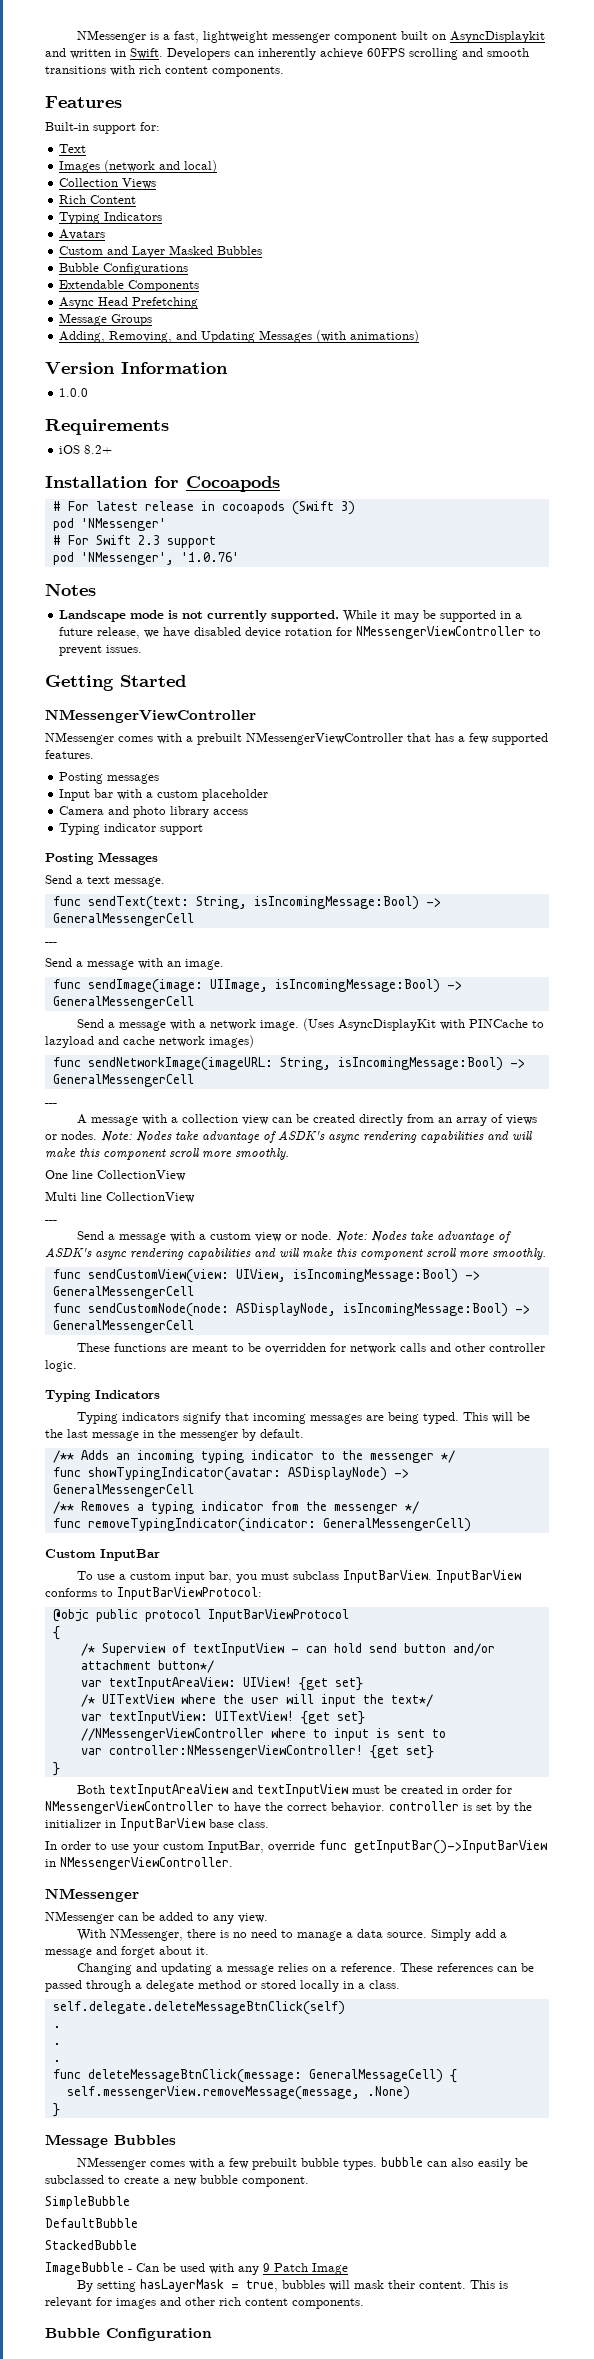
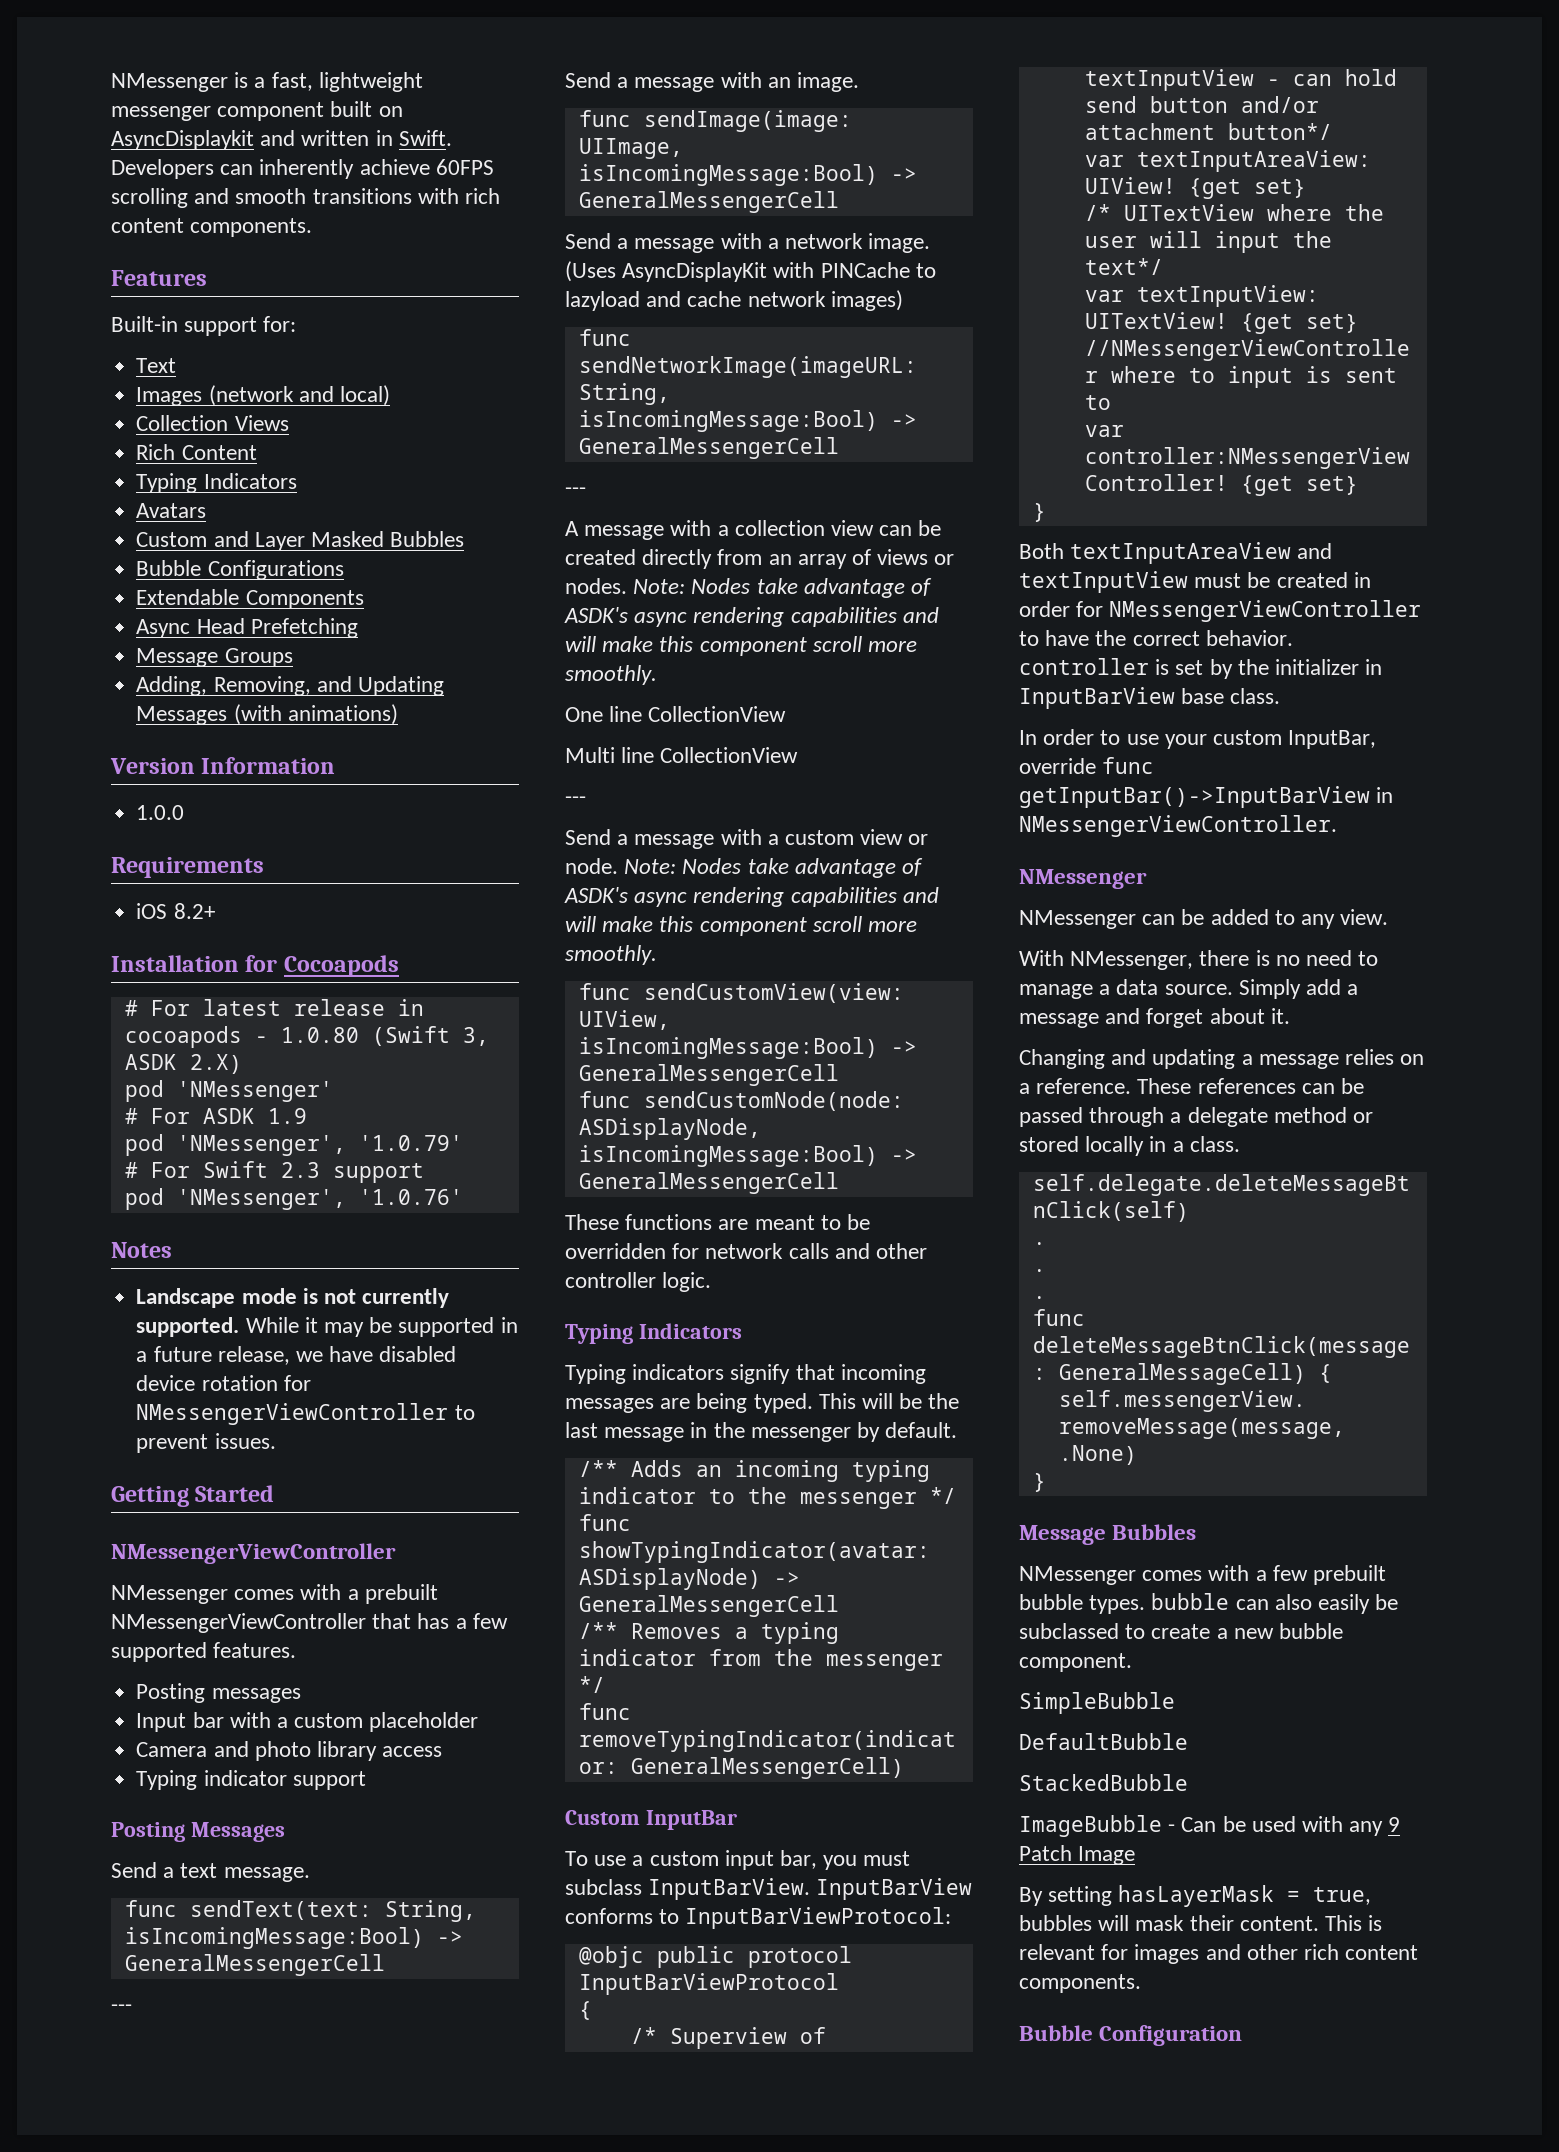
- # For latest release in cocoapods (Swift 3)
+ # For latest release in cocoapods - 1.0.80 (Swift 3, ASDK 2.X)
  pod 'NMessenger'
+ # For ASDK 1.9
+ pod 'NMessenger', '1.0.79'

